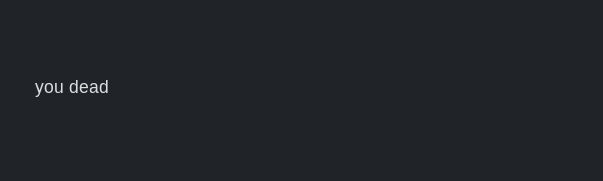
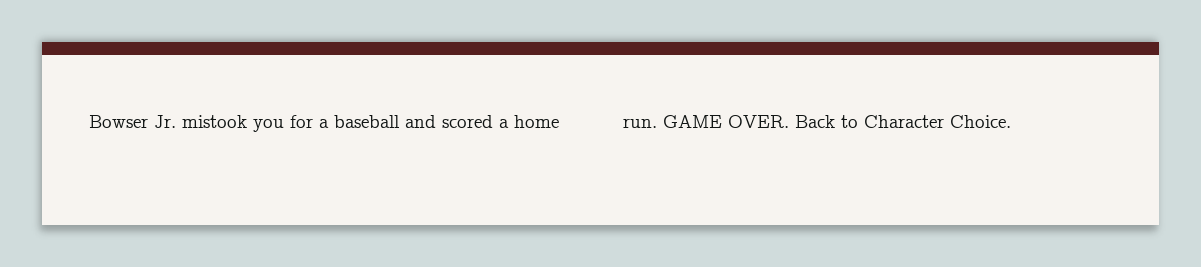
- you dead
+ Bowser Jr. mistook you for a baseball and scored a home run. GAME OVER. Back to Character Choice.

